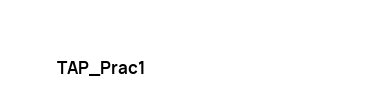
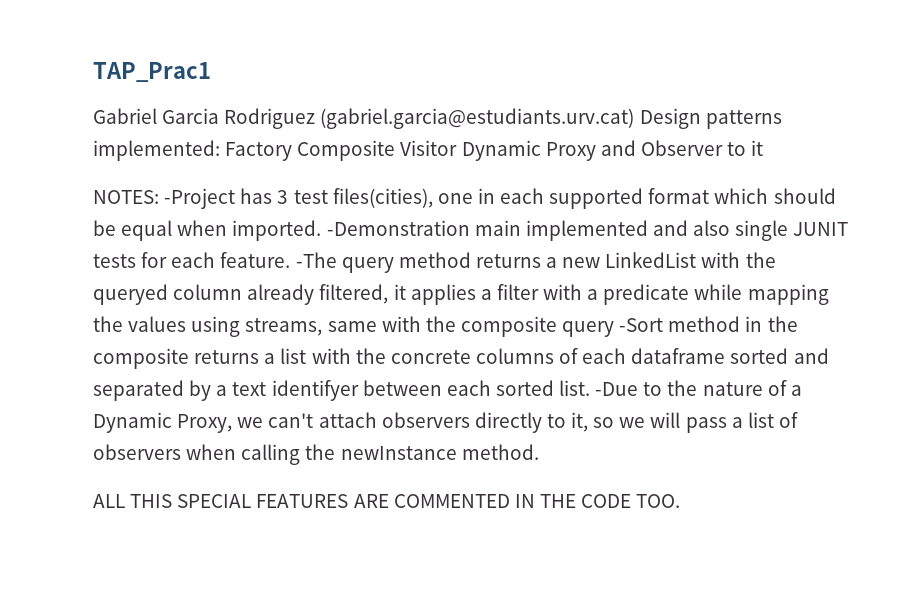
+ Gabriel Garcia Rodriguez (gabriel.garcia@estudiants.urv.cat) Design patterns implemented: Factory Composite Visitor Dynamic Proxy and Observer to it
+ NOTES: -Project has 3 test files(cities), one in each supported format which should be equal when imported. -Demonstration main implemented and also single JUNIT tests for each feature. -The query method returns a new LinkedList with the queryed column already filtered, it applies a filter with a predicate while mapping the values using streams, same with the composite query -Sort method in the composite returns a list with the concrete columns of each dataframe sorted and separated by a text identifyer between each sorted list. -Due to the nature of a Dynamic Proxy, we can't attach observers directly to it, so we will pass a list of observers when calling the newInstance method.
+ ALL THIS SPECIAL FEATURES ARE COMMENTED IN THE CODE TOO.

